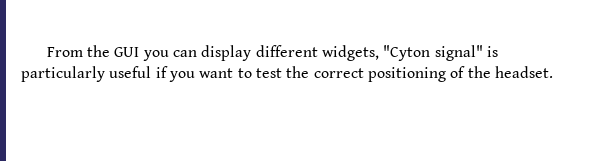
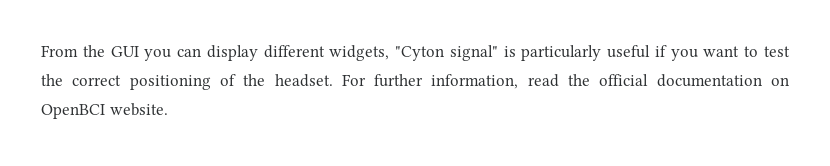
+ For further information, read the official documentation on OpenBCI website.

